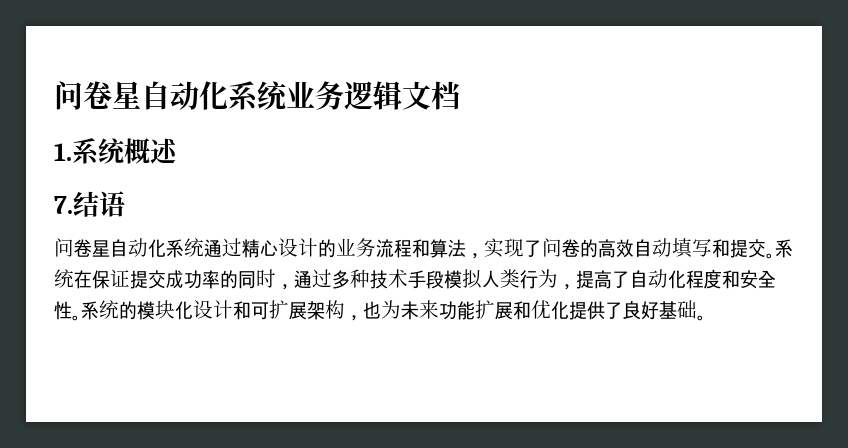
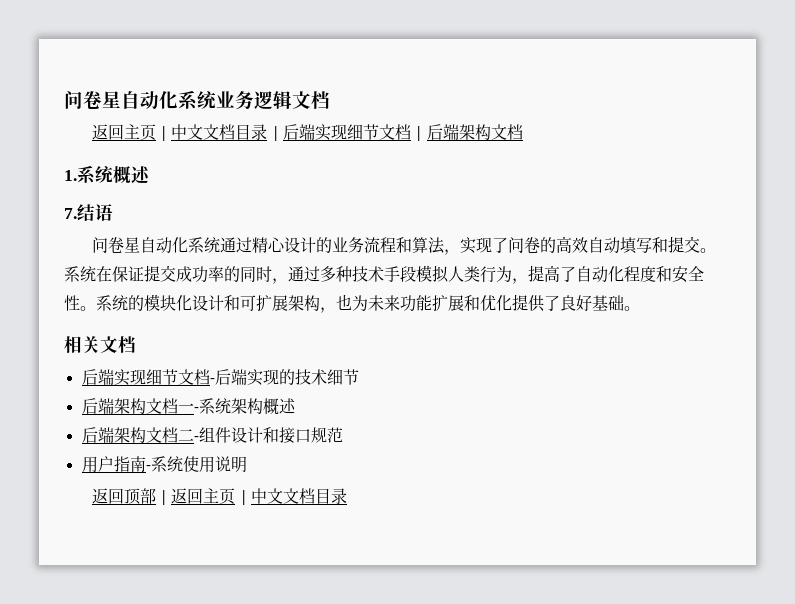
+ 返回主页 | 中文文档目录 | 后端实现细节文档 | 后端架构文档
+ 相关文档
+ 后端实现细节文档-后端实现的技术细节
+ 后端架构文档一-系统架构概述
+ 后端架构文档二-组件设计和接口规范
+ 用户指南-系统使用说明
+ 返回顶部 | 返回主页 | 中文文档目录

